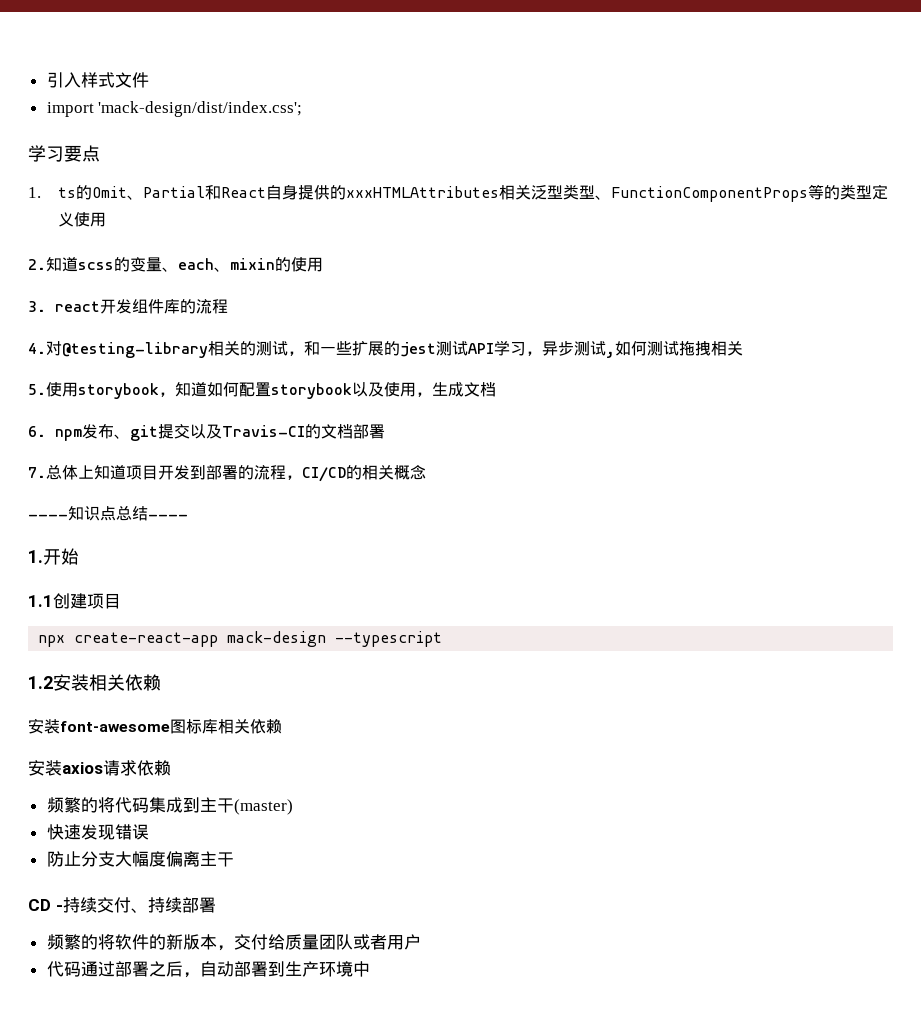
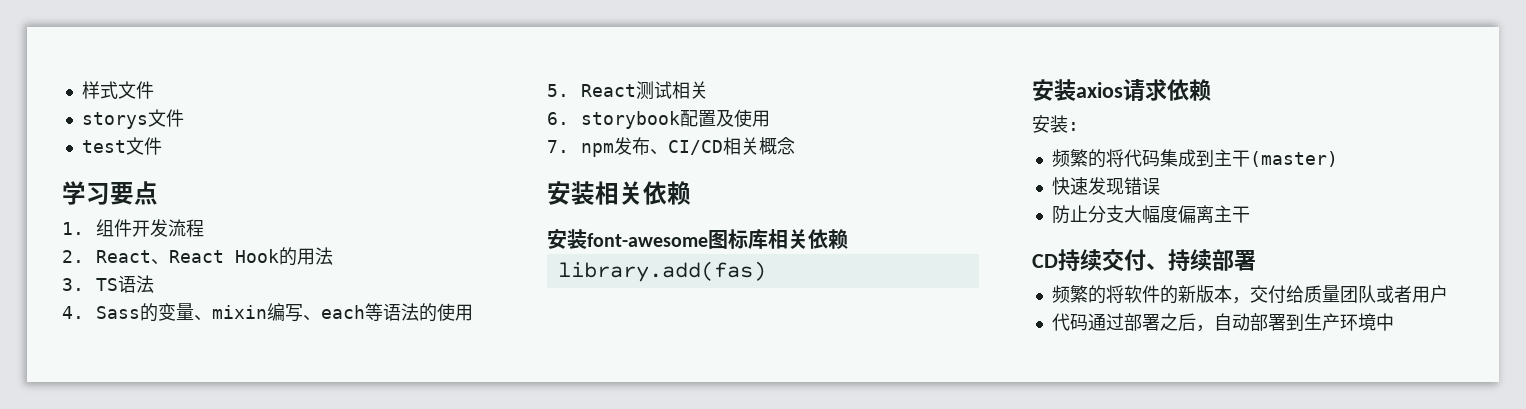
- 引入样式文件
+ 样式文件
- import 'mack-design/dist/index.css';
+ storys文件
+ test文件
- 1. ts的Omit、Partial和React自身提供的xxxHTMLAttributes相关泛型类型、FunctionComponentProps等的类型定义使用
- 2.知道scss的变量、each、mixin的使用
- 3. react开发组件库的流程
- 4.对@testing-library相关的测试，和一些扩展的jest测试API学习，异步测试,如何测试拖拽相关
- 5.使用storybook，知道如何配置storybook以及使用，生成文档
- 6. npm发布、git提交以及Travis-CI的文档部署
- 7.总体上知道项目开发到部署的流程，CI/CD的相关概念
- ----知识点总结----
- 1.开始
- 1.1创建项目
- npx create-react-app mack-design --typescript
- 1.2安装相关依赖
+ 1.组件开发流程
+ 2. React、React Hook的用法
+ 3. TS语法
+ 4. Sass的变量、mixin编写、each等语法的使用
+ 5. React测试相关
+ 6. storybook配置及使用
+ 7. npm发布、CI/CD相关概念
+ 安装相关依赖
+ library.add(fas)
+ 安装:
- CD -持续交付、持续部署
+ CD持续交付、持续部署

